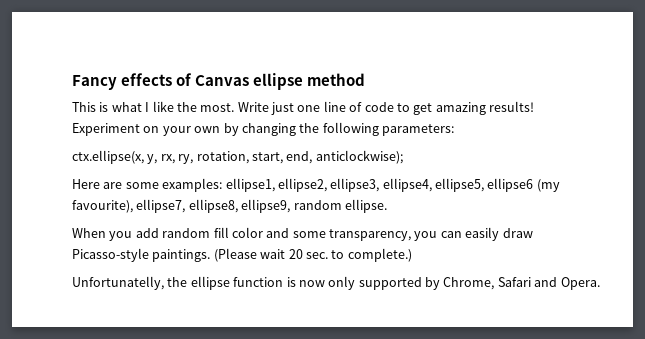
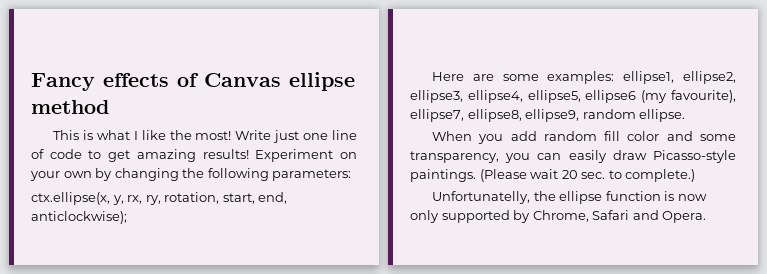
- This is what I like the most.
+ This is what I like the most!

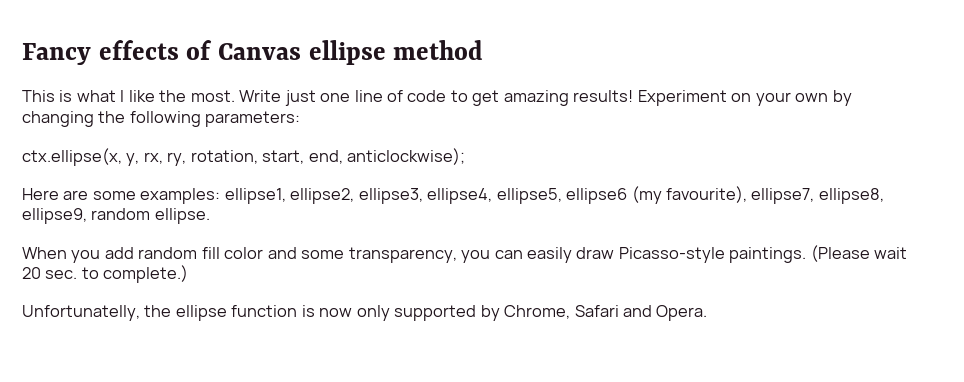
- This is what I like the most!
+ This is what I like the most.

